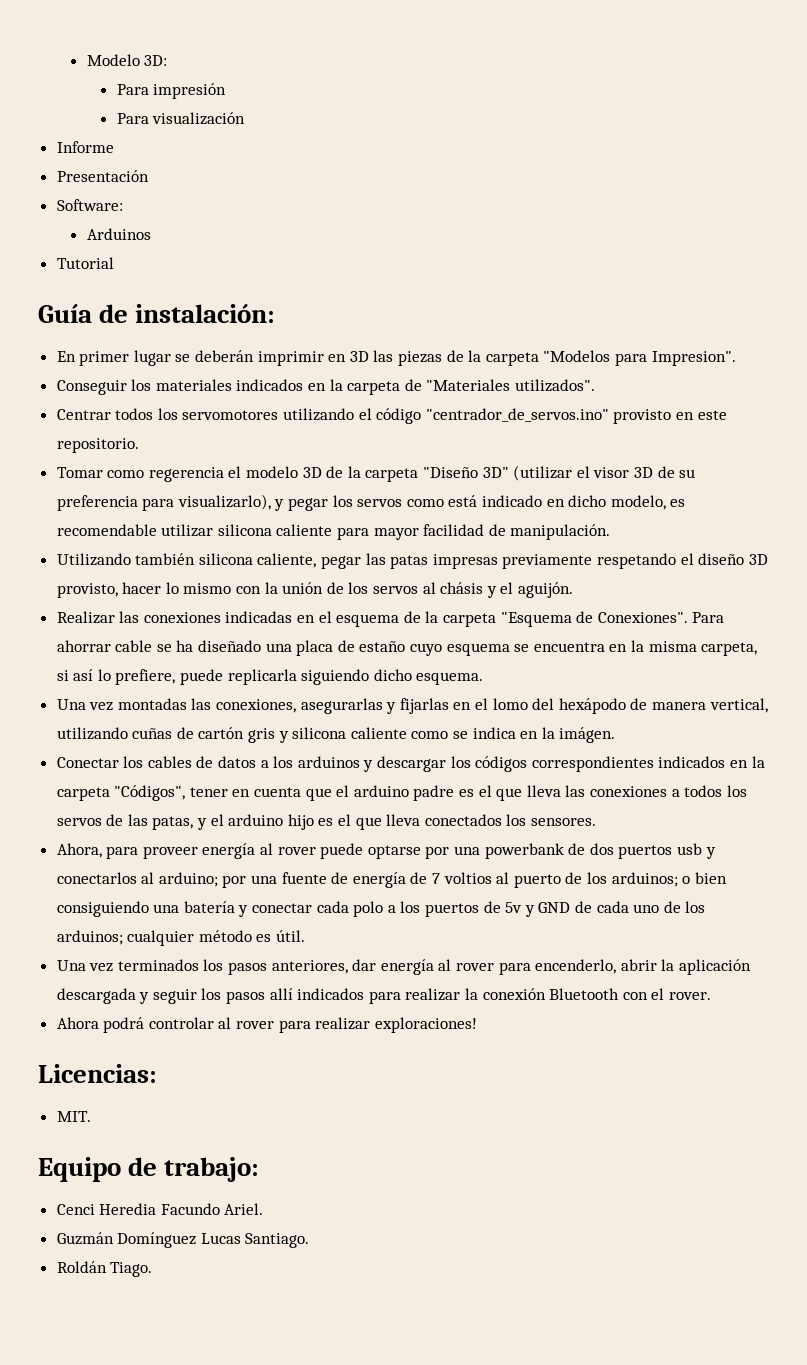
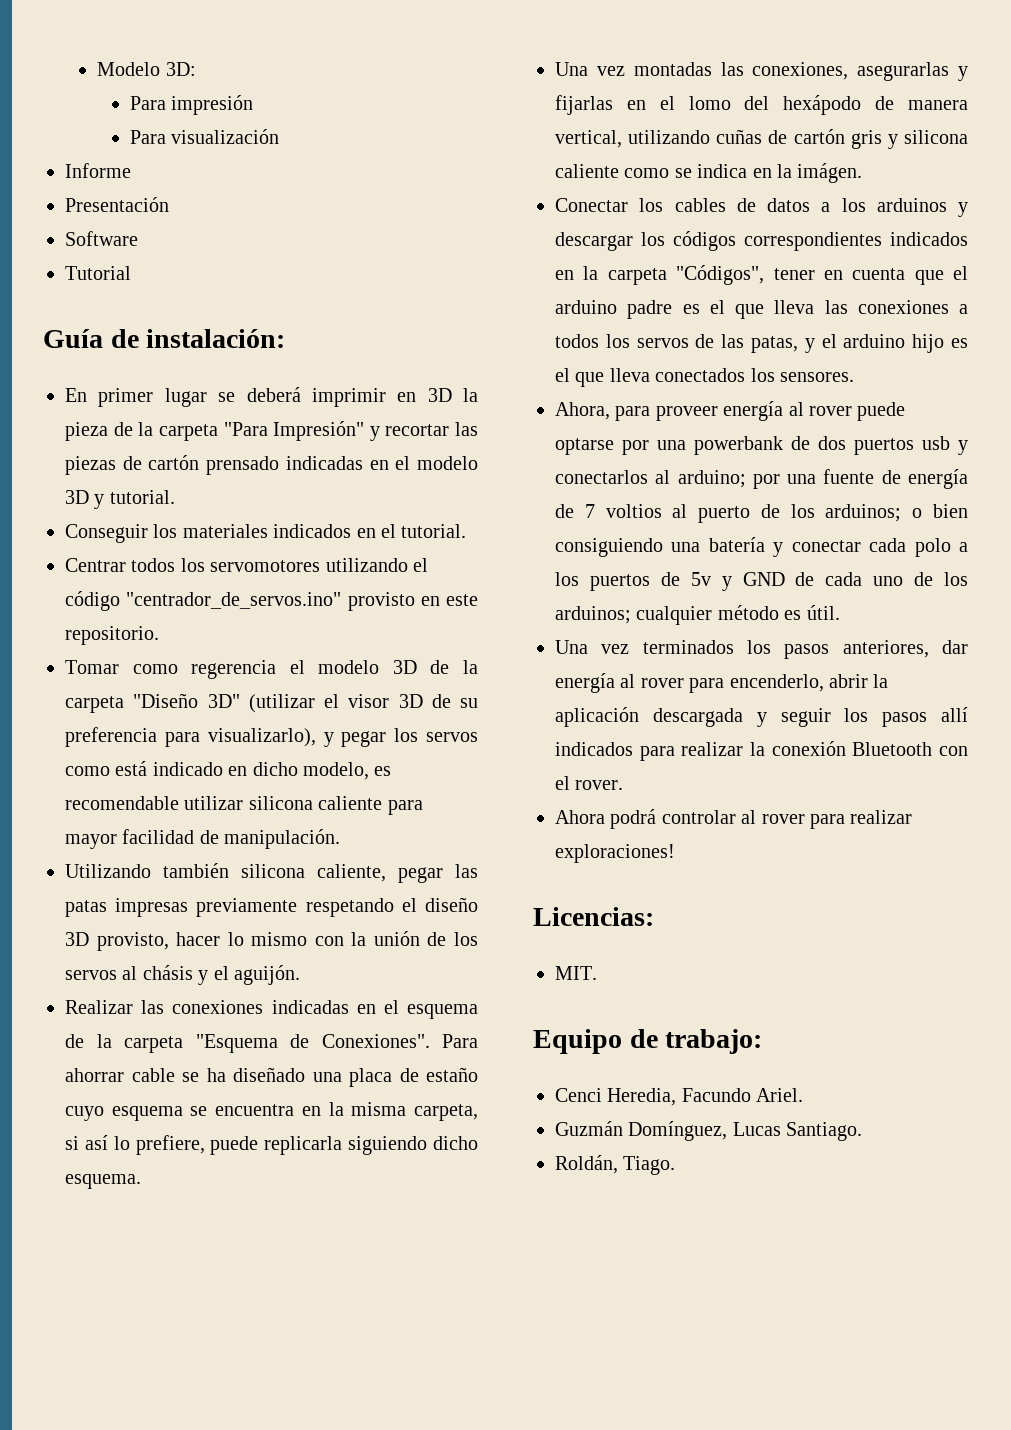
- Software:
- Arduinos
+ Software
- En primer lugar se deberán imprimir en 3D las piezas de la carpeta "Modelos para Impresion".
+ En primer lugar se deberá imprimir en 3D la pieza de la carpeta "Para Impresión" y recortar las piezas de cartón prensado indicadas en el modelo 3D y tutorial.
- Conseguir los materiales indicados en la carpeta de "Materiales utilizados".
+ Conseguir los materiales indicados en el tutorial.
- Cenci Heredia Facundo Ariel.
+ Cenci Heredia, Facundo Ariel.
- Guzmán Domínguez Lucas Santiago.
+ Guzmán Domínguez, Lucas Santiago.
- Roldán Tiago.
+ Roldán, Tiago.

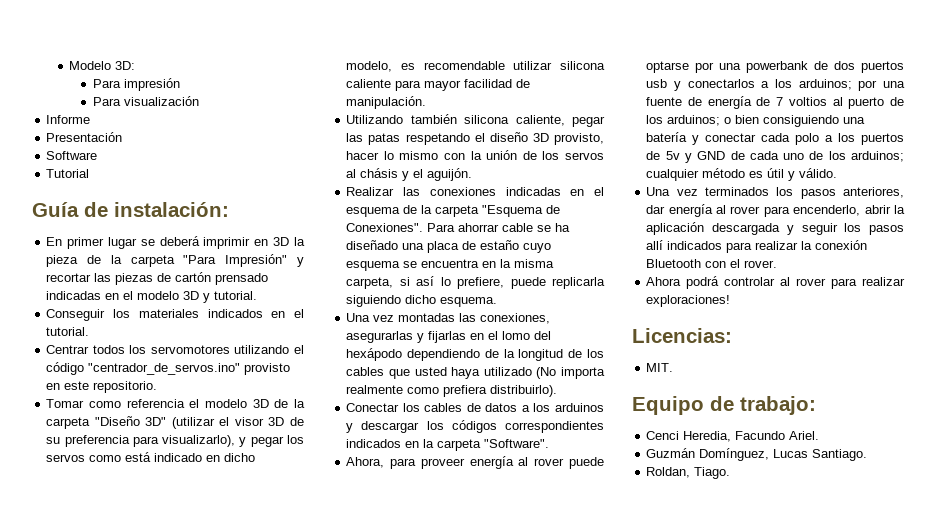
- Tomar como regerencia el modelo 3D de la carpeta "Diseño 3D" (utilizar el visor 3D de su preferencia para visualizarlo), y pegar los servos como está indicado en dicho modelo, es recomendable utilizar silicona caliente para mayor facilidad de manipulación.
+ Tomar como referencia el modelo 3D de la carpeta "Diseño 3D" (utilizar el visor 3D de su preferencia para visualizarlo), y pegar los servos como está indicado en dicho modelo, es recomendable utilizar silicona caliente para mayor facilidad de manipulación.
- Utilizando también silicona caliente, pegar las patas impresas previamente respetando el diseño 3D provisto, hacer lo mismo con la unión de los servos al chásis y el aguijón.
+ Utilizando también silicona caliente, pegar las patas respetando el diseño 3D provisto, hacer lo mismo con la unión de los servos al chásis y el aguijón.
- Una vez montadas las conexiones, asegurarlas y fijarlas en el lomo del hexápodo de manera vertical, utilizando cuñas de cartón gris y silicona caliente como se indica en la imágen.
+ Una vez montadas las conexiones, asegurarlas y fijarlas en el lomo del hexápodo dependiendo de la longitud de los cables que usted haya utilizado (No importa realmente como prefiera distribuirlo).
- Conectar los cables de datos a los arduinos y descargar los códigos correspondientes indicados en la carpeta "Códigos", tener en cuenta que el arduino padre es el que lleva las conexiones a todos los servos de las patas, y el arduino hijo es el que lleva conectados los sensores.
+ Conectar los cables de datos a los arduinos y descargar los códigos correspondientes indicados en la carpeta "Software".
- Ahora, para proveer energía al rover puede optarse por una powerbank de dos puertos usb y conectarlos al arduino; por una fuente de energía de 7 voltios al puerto de los arduinos; o bien consiguiendo una batería y conectar cada polo a los puertos de 5v y GND de cada uno de los arduinos; cualquier método es útil.
+ Ahora, para proveer energía al rover puede optarse por una powerbank de dos puertos usb y conectarlos a los arduinos; por una fuente de energía de 7 voltios al puerto de los arduinos; o bien consiguiendo una batería y conectar cada polo a los puertos de 5v y GND de cada uno de los arduinos; cualquier método es útil y válido.
- Roldán, Tiago.
+ Roldan, Tiago.

